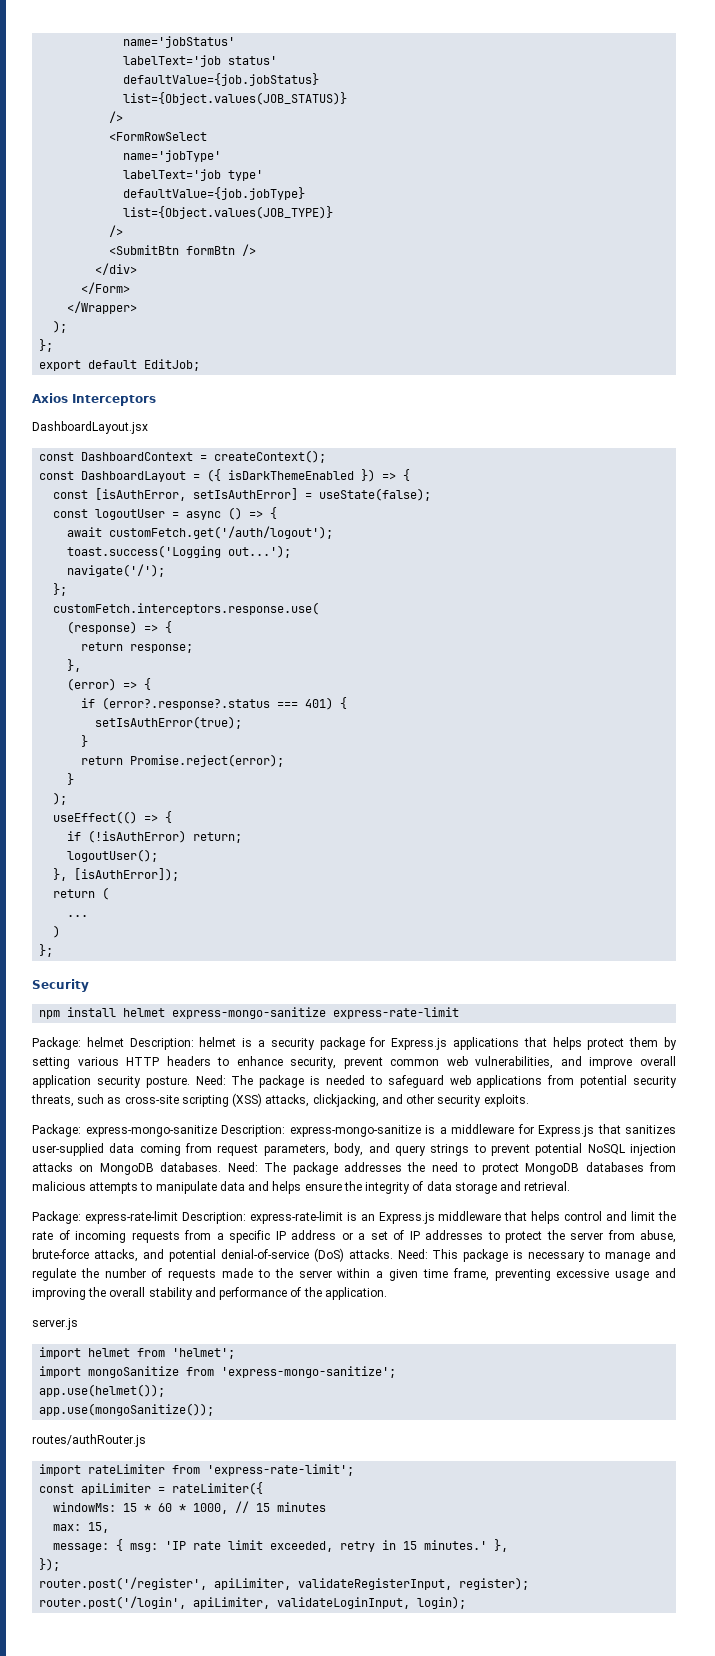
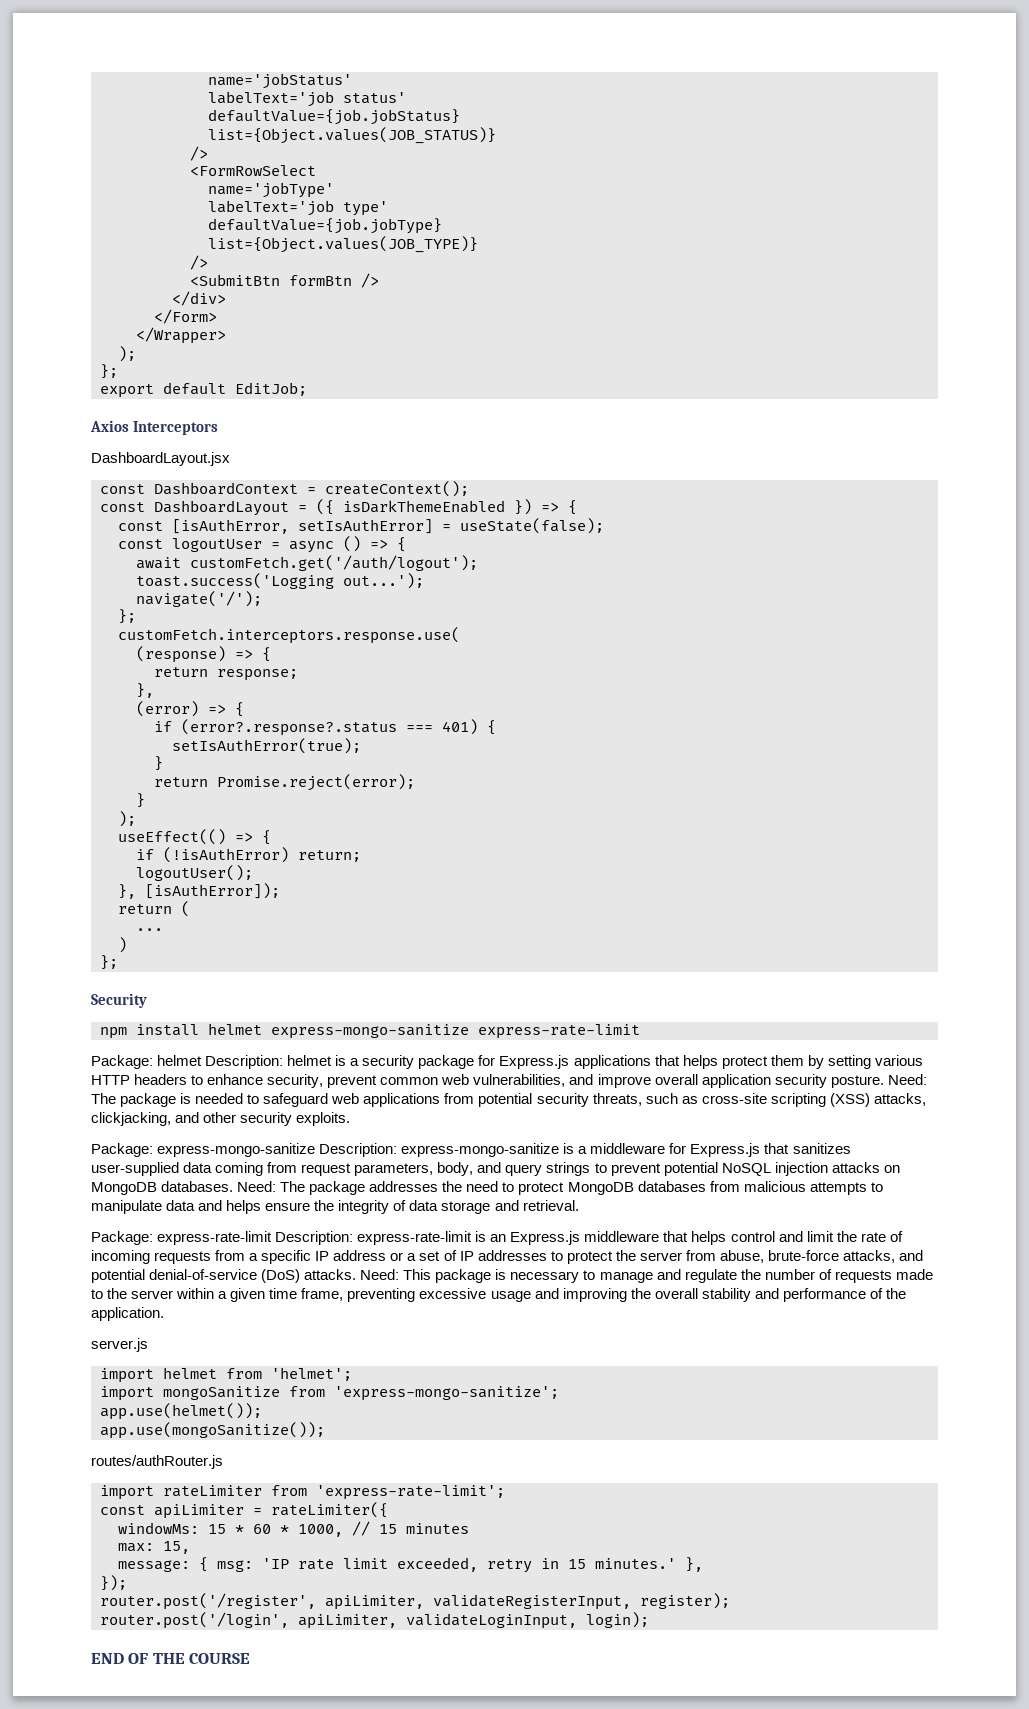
+ END OF THE COURSE

